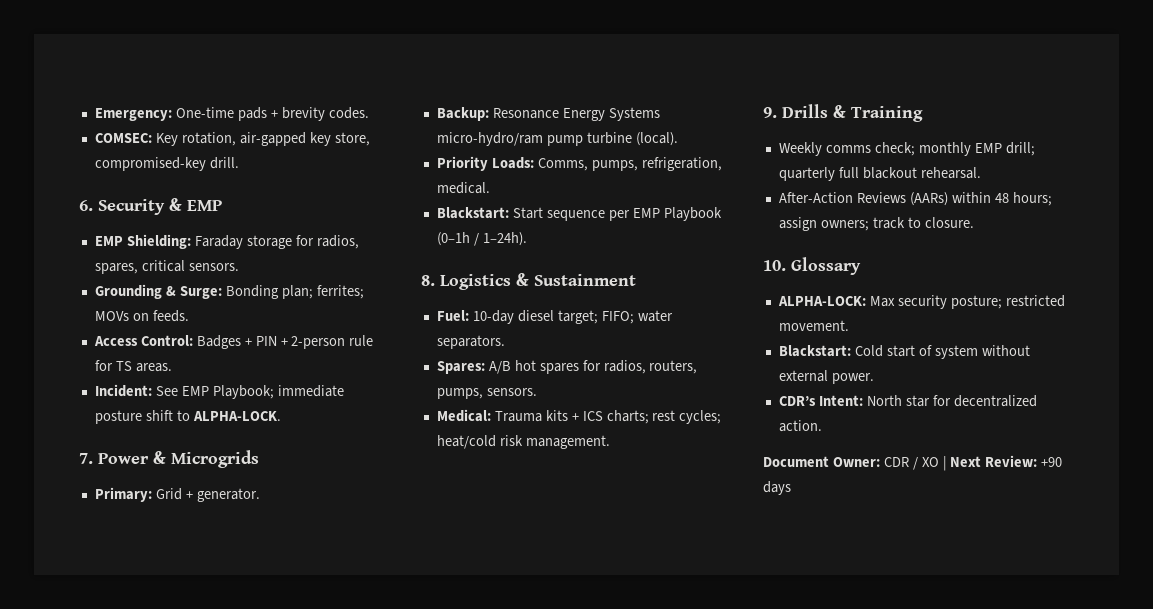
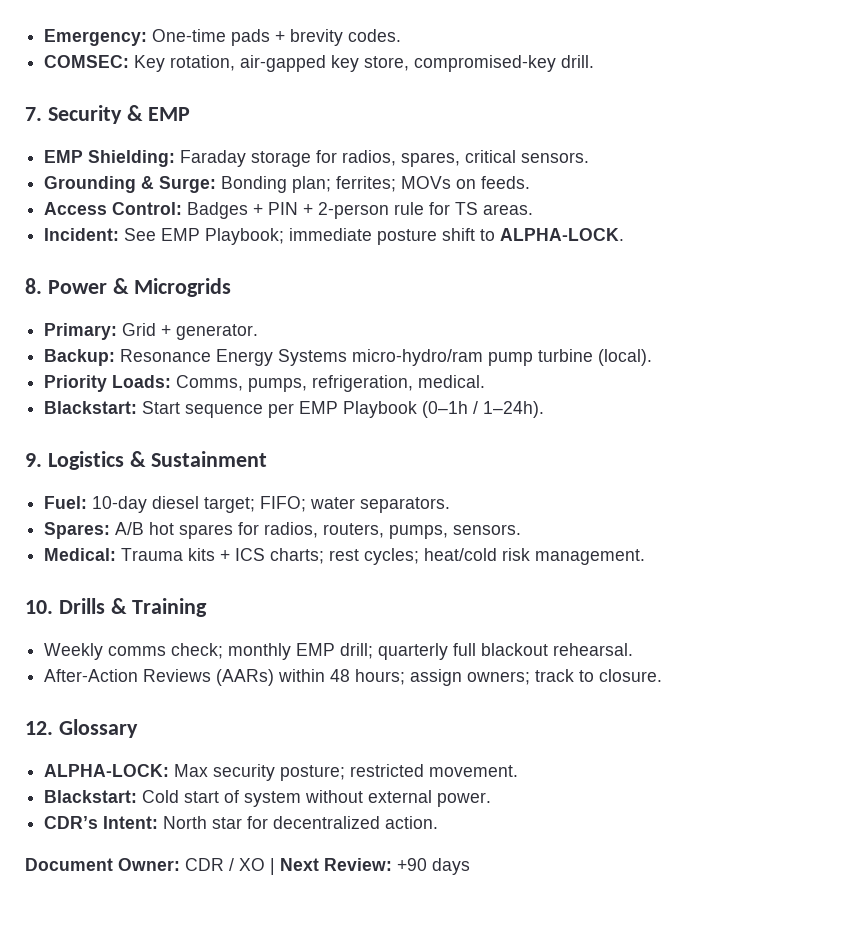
- 6. Security & EMP
+ 7. Security & EMP
- 7. Power & Microgrids
+ 8. Power & Microgrids
- 8. Logistics & Sustainment
+ 9. Logistics & Sustainment
- 9. Drills & Training
+ 10. Drills & Training
- 10. Glossary
+ 12. Glossary

